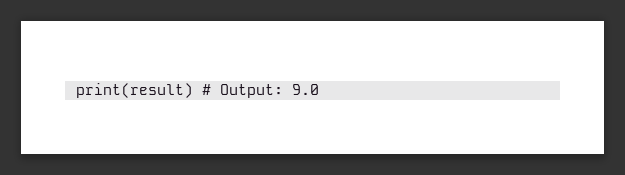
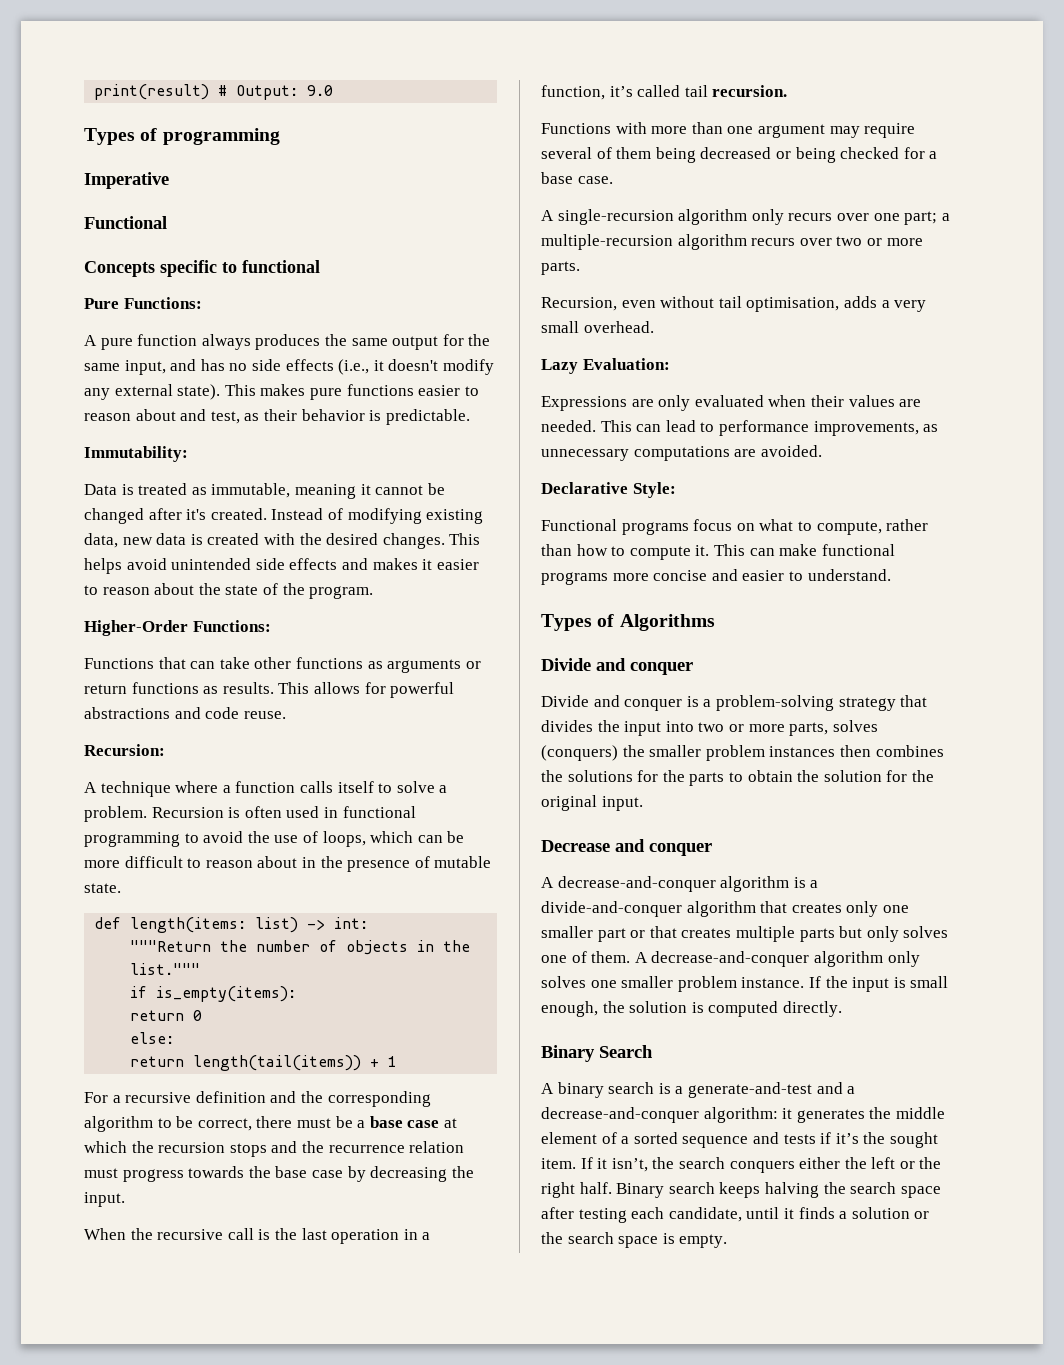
+ Types of programming
+ Imperative
+ Functional
+ Concepts specific to functional
+ Pure Functions:
+ A pure function always produces the same output for the same input, and has no side effects (i.e., it doesn't modify any external state). This makes pure functions easier to reason about and test, as their behavior is predictable.
+ Immutability:
+ Data is treated as immutable, meaning it cannot be changed after it's created. Instead of modifying existing data, new data is created with the desired changes. This helps avoid unintended side effects and makes it easier to reason about the state of the program.
+ Higher-Order Functions:
+ Functions that can take other functions as arguments or return functions as results. This allows for powerful abstractions and code reuse.
+ Recursion:
+ A technique where a function calls itself to solve a problem. Recursion is often used in functional programming to avoid the use of loops, which can be more difficult to reason about in the presence of mutable state.
+ def length(items: list) -> int:
+ """Return the number of objects in the list."""
+ if is_empty(items):
+ return 0
+ else:
+ return length(tail(items)) + 1
+ For a recursive definition and the corresponding algorithm to be correct, there must be a base case at which the recursion stops and the recurrence relation must progress towards the base case by decreasing the input.
+ When the recursive call is the last operation in a function, it’s called tail recursion.
+ Functions with more than one argument may require several of them being decreased or being checked for a base case.
+ A single-recursion algorithm only recurs over one part; a multiple-recursion algorithm recurs over two or more parts.
+ Recursion, even without tail optimisation, adds a very small overhead.
+ Lazy Evaluation:
+ Expressions are only evaluated when their values are needed. This can lead to performance improvements, as unnecessary computations are avoided.
+ Declarative Style:
+ Functional programs focus on what to compute, rather than how to compute it. This can make functional programs more concise and easier to understand.
+ Types of Algorithms
+ Divide and conquer
+ Divide and conquer is a problem-solving strategy that divides the input into two or more parts, solves (conquers) the smaller problem instances then combines the solutions for the parts to obtain the solution for the original input.
+ Decrease and conquer
+ A decrease-and-conquer algorithm is a divide-and-conquer algorithm that creates only one smaller part or that creates multiple parts but only solves one of them. A decrease-and-conquer algorithm only solves one smaller problem instance. If the input is small enough, the solution is computed directly.
+ Binary Search
+ A binary search is a generate-and-test and a decrease-and-conquer algorithm: it generates the middle element of a sorted sequence and tests if it’s the sought item. If it isn’t, the search conquers either the left or the right half. Binary search keeps halving the search space after testing each candidate, until it finds a solution or the search space is empty.

